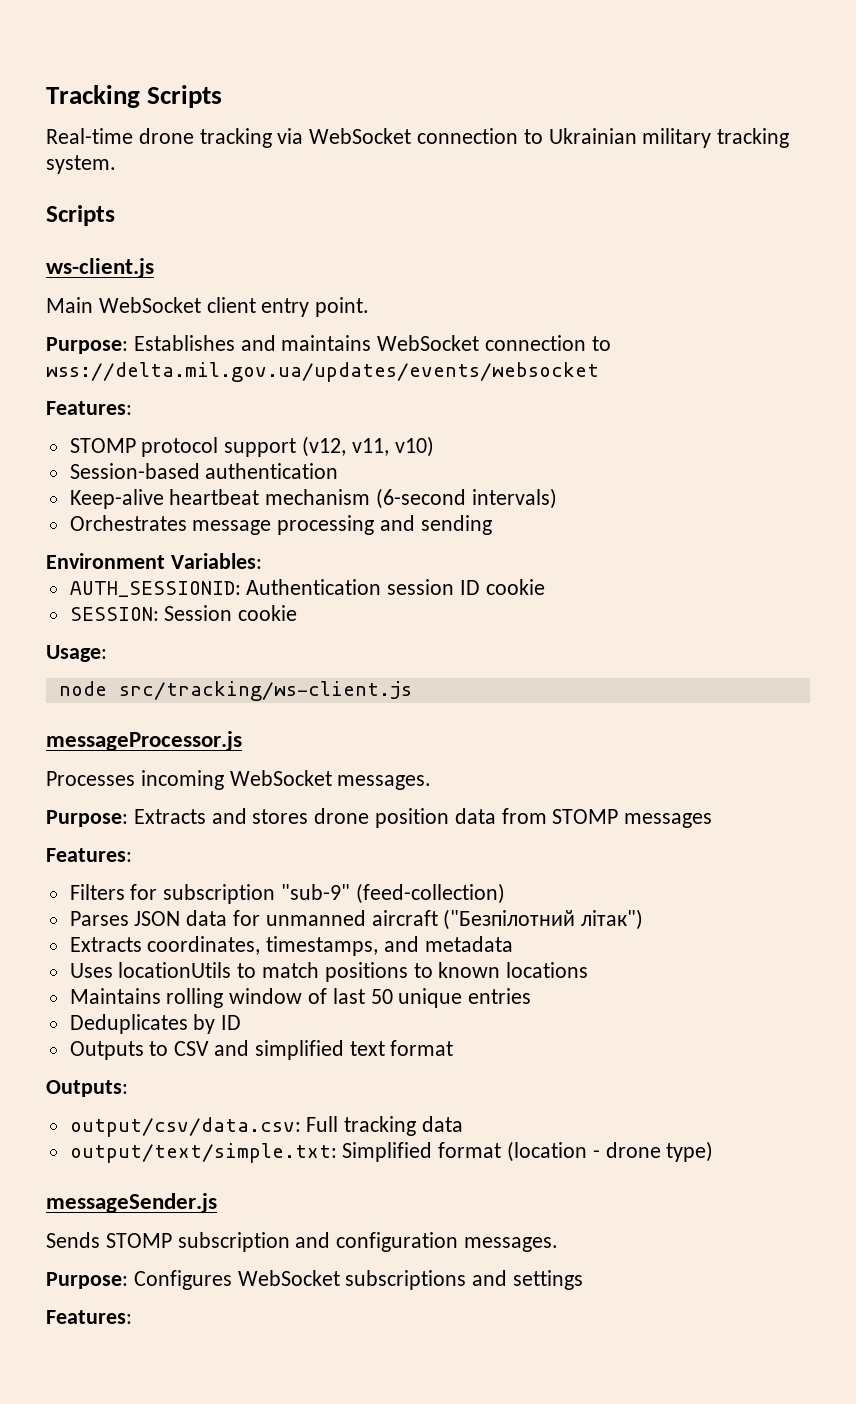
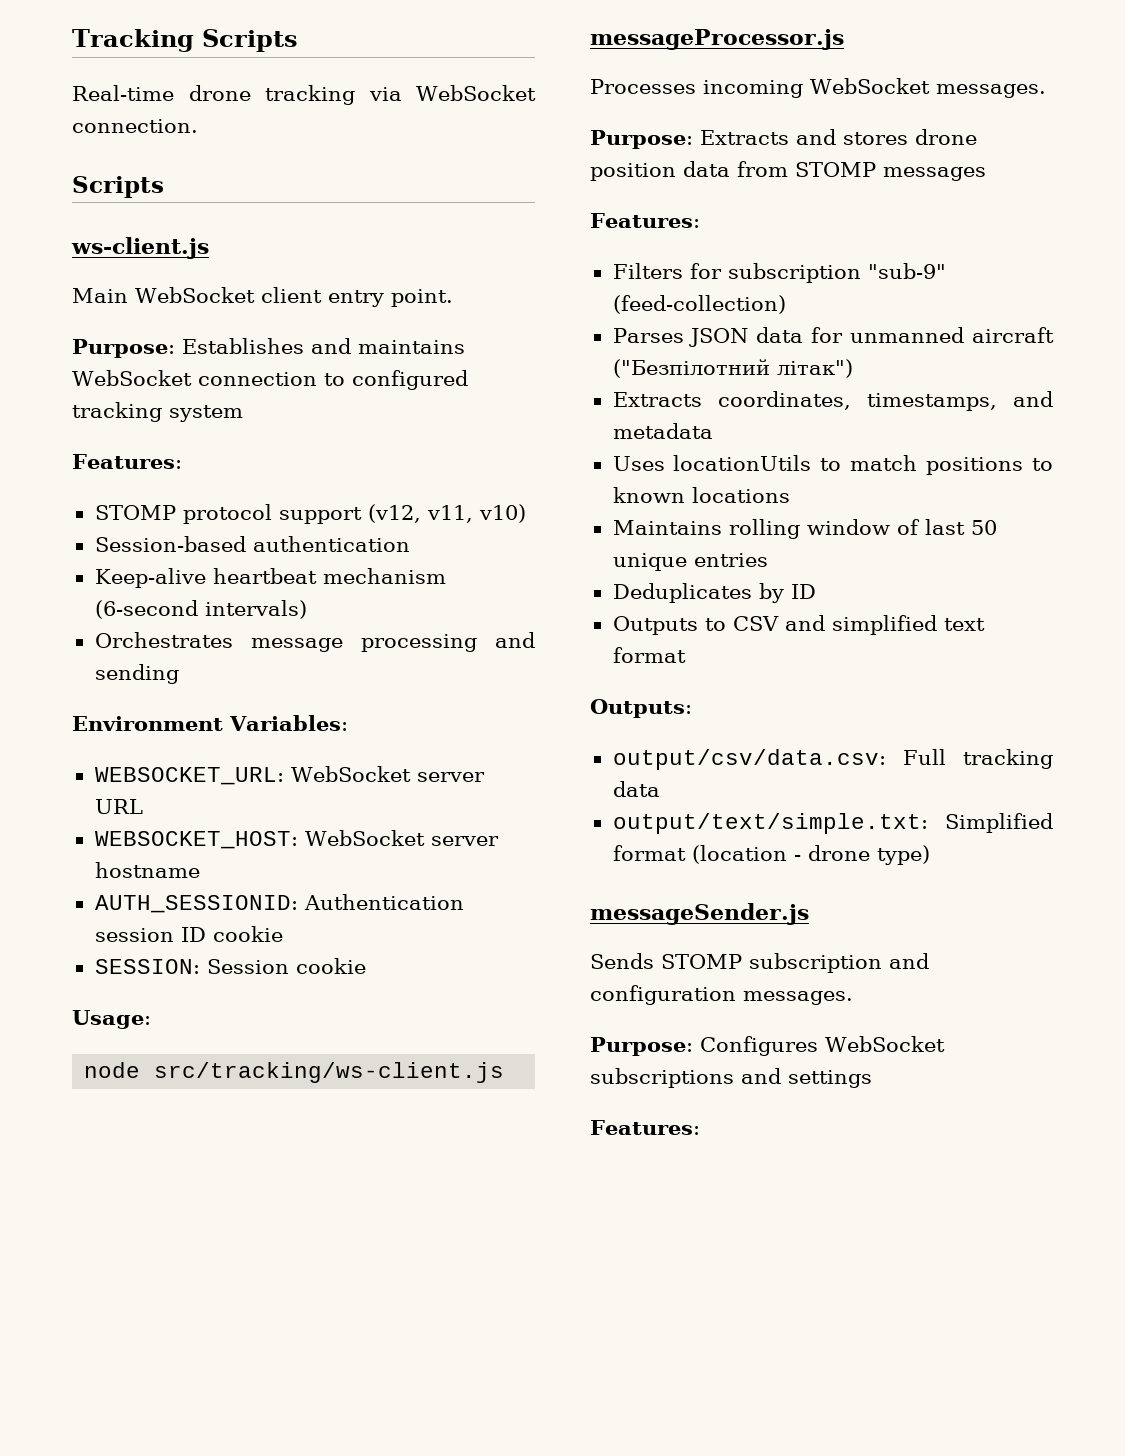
- Real-time drone tracking via WebSocket connection to Ukrainian military tracking system.
+ Real-time drone tracking via WebSocket connection.
- Purpose: Establishes and maintains WebSocket connection to wss://delta.mil.gov.ua/updates/events/websocket
+ Purpose: Establishes and maintains WebSocket connection to configured tracking system
+ WEBSOCKET_URL: WebSocket server URL
+ WEBSOCKET_HOST: WebSocket server hostname

